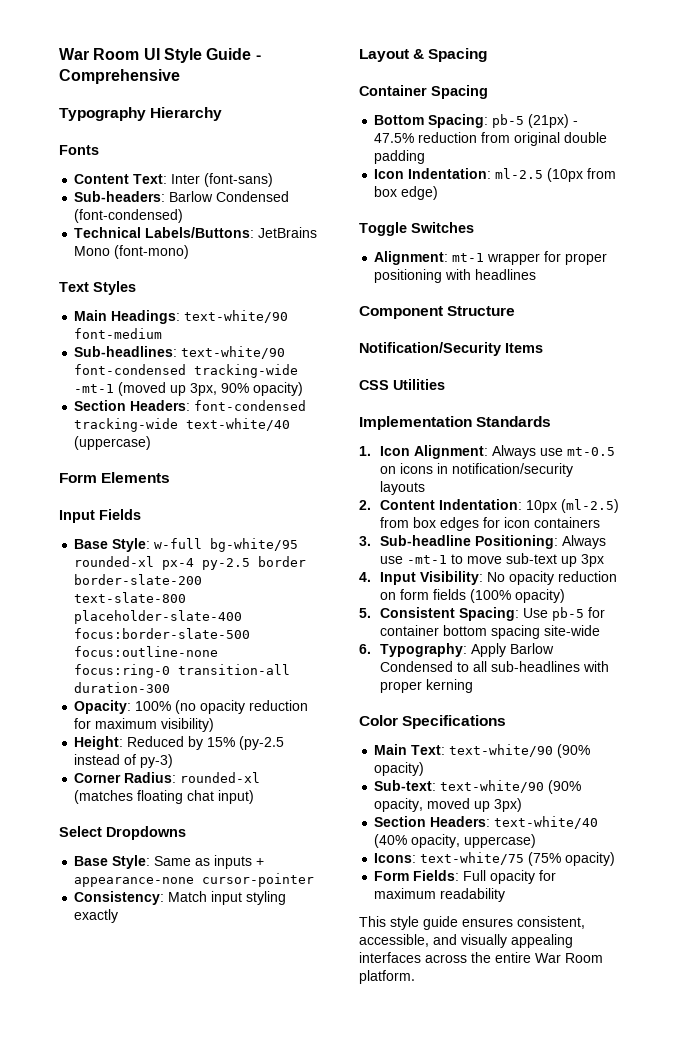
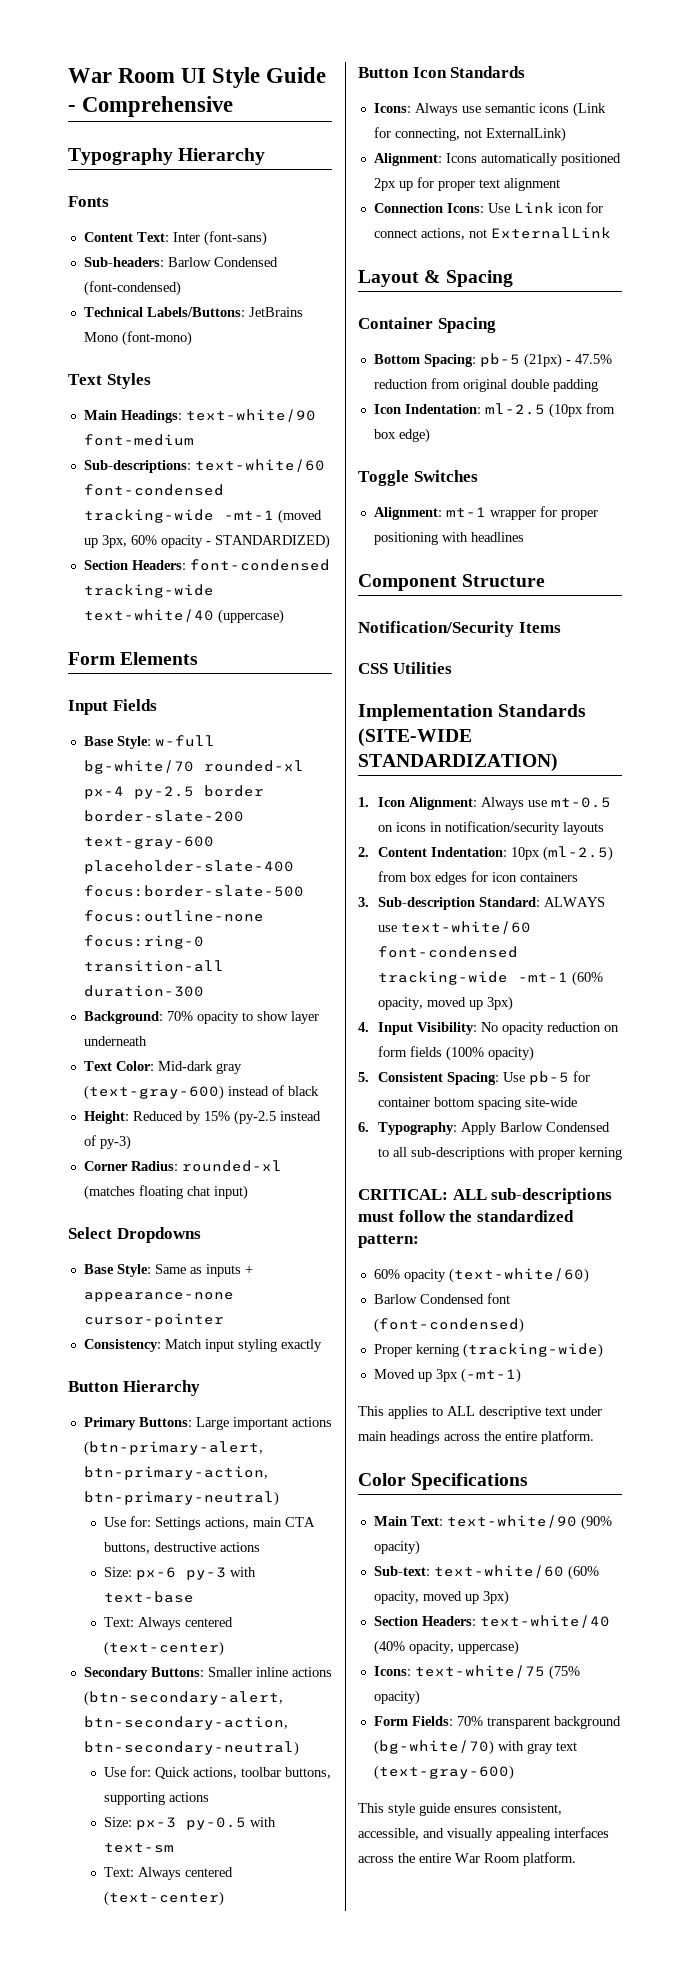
- Sub-headlines: text-white/90 font-condensed tracking-wide -mt-1 (moved up 3px, 90% opacity)
+ Sub-descriptions: text-white/60 font-condensed tracking-wide -mt-1 (moved up 3px, 60% opacity - STANDARDIZED)
- Base Style: w-full bg-white/95 rounded-xl px-4 py-2.5 border border-slate-200 text-slate-800 placeholder-slate-400 focus:border-slate-500 focus:outline-none focus:ring-0 transition-all duration-300
+ Base Style: w-full bg-white/70 rounded-xl px-4 py-2.5 border border-slate-200 text-gray-600 placeholder-slate-400 focus:border-slate-500 focus:outline-none focus:ring-0 transition-all duration-300
- Opacity: 100% (no opacity reduction for maximum visibility)
+ Background: 70% opacity to show layer underneath
+ Text Color: Mid-dark gray (text-gray-600) instead of black
+ Button Hierarchy
+ Primary Buttons: Large important actions (btn-primary-alert, btn-primary-action, btn-primary-neutral)
+ Use for: Settings actions, main CTA buttons, destructive actions
+ Size: px-6 py-3 with text-base
+ Text: Always centered (text-center)
+ Secondary Buttons: Smaller inline actions (btn-secondary-alert, btn-secondary-action, btn-secondary-neutral)
+ Use for: Quick actions, toolbar buttons, supporting actions
+ Size: px-3 py-0.5 with text-sm
+ Text: Always centered (text-center)
+ Button Icon Standards
+ Icons: Always use semantic icons (Link for connecting, not ExternalLink)
+ Alignment: Icons automatically positioned 2px up for proper text alignment
+ Connection Icons: Use Link icon for connect actions, not ExternalLink
- Implementation Standards
+ Implementation Standards (SITE-WIDE STANDARDIZATION)
- 3. Sub-headline Positioning: Always use -mt-1 to move sub-text up 3px
+ 3. Sub-description Standard: ALWAYS use text-white/60 font-condensed tracking-wide -mt-1 (60% opacity, moved up 3px)
- 6. Typography: Apply Barlow Condensed to all sub-headlines with proper kerning
+ 6. Typography: Apply Barlow Condensed to all sub-descriptions with proper kerning
+ CRITICAL: ALL sub-descriptions must follow the standardized pattern:
+ 60% opacity (text-white/60)
+ Barlow Condensed font (font-condensed)
+ Proper kerning (tracking-wide)
+ Moved up 3px (-mt-1)
+ This applies to ALL descriptive text under main headings across the entire platform.
- Sub-text: text-white/90 (90% opacity, moved up 3px)
+ Sub-text: text-white/60 (60% opacity, moved up 3px)
- Form Fields: Full opacity for maximum readability
+ Form Fields: 70% transparent background (bg-white/70) with gray text (text-gray-600)

